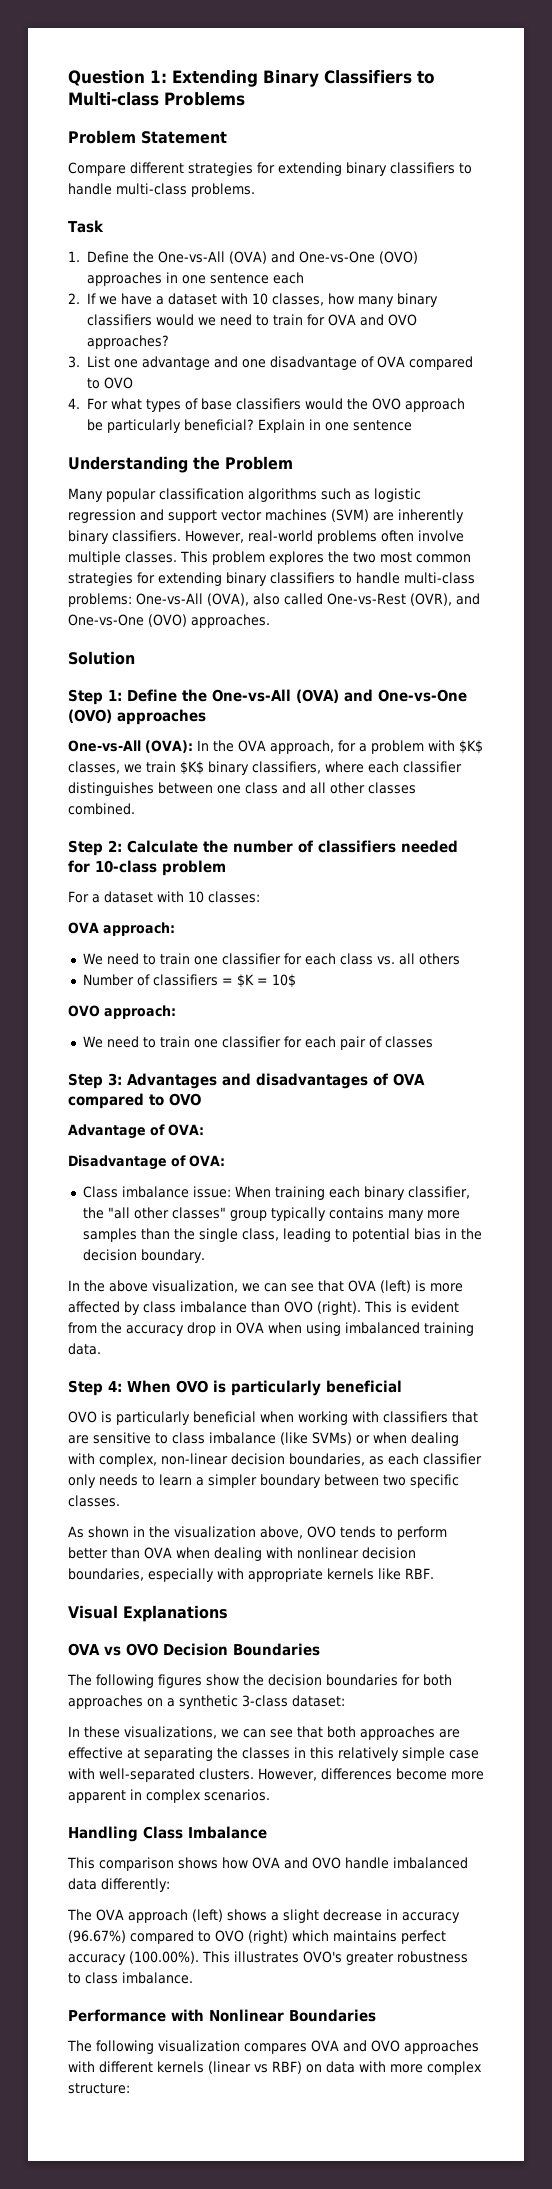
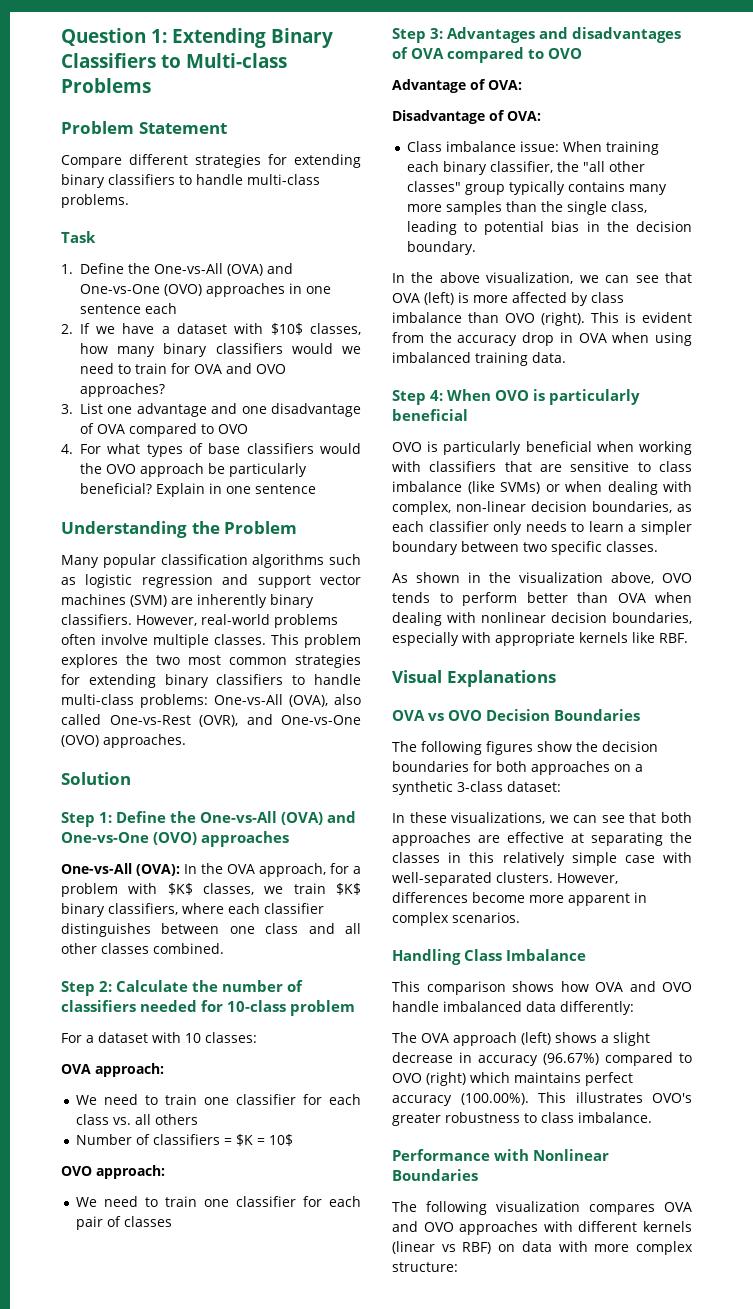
- 2. If we have a dataset with 10 classes, how many binary classifiers would we need to train for OVA and OVO approaches?
+ 2. If we have a dataset with $10$ classes, how many binary classifiers would we need to train for OVA and OVO approaches?

